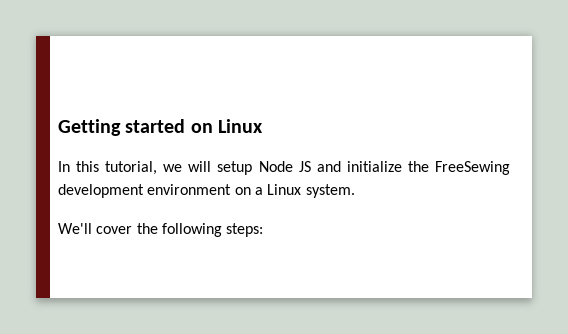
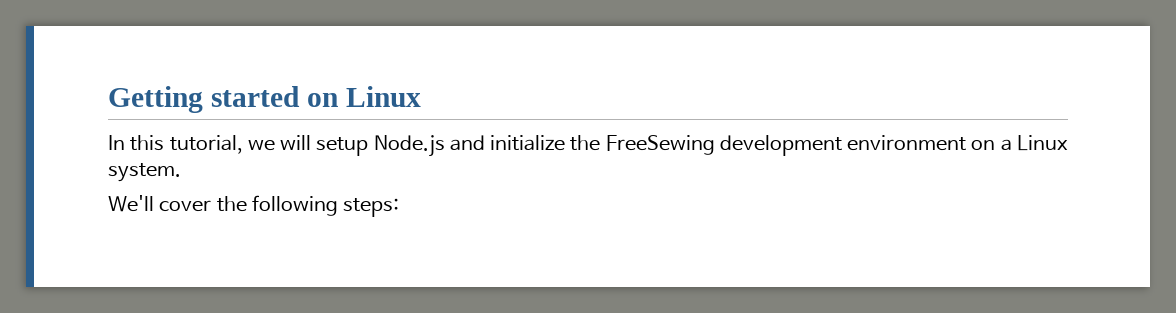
- In this tutorial, we will setup Node JS and initialize the FreeSewing development environment on a Linux system.
+ In this tutorial, we will setup Node.js and initialize the FreeSewing development environment on a Linux system.

